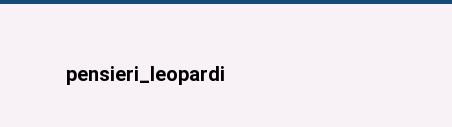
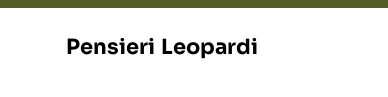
- pensieri_leopardi
+ Pensieri Leopardi

